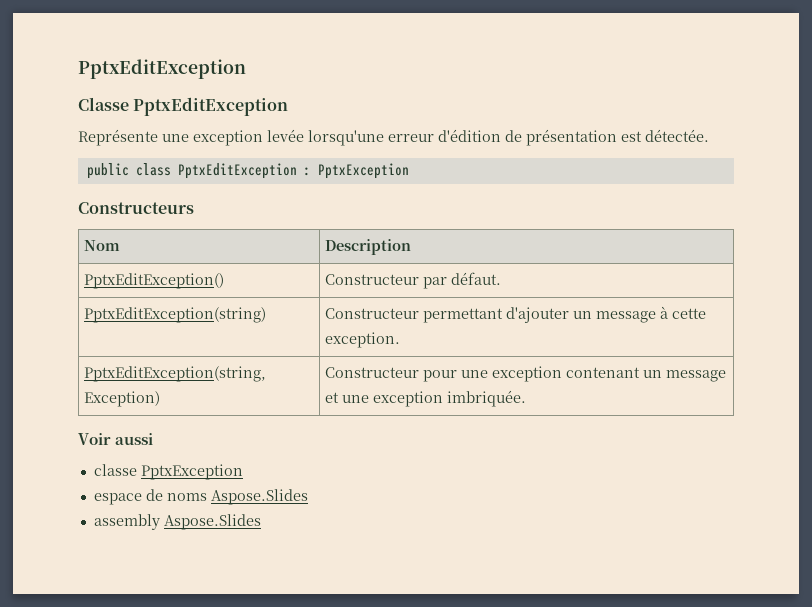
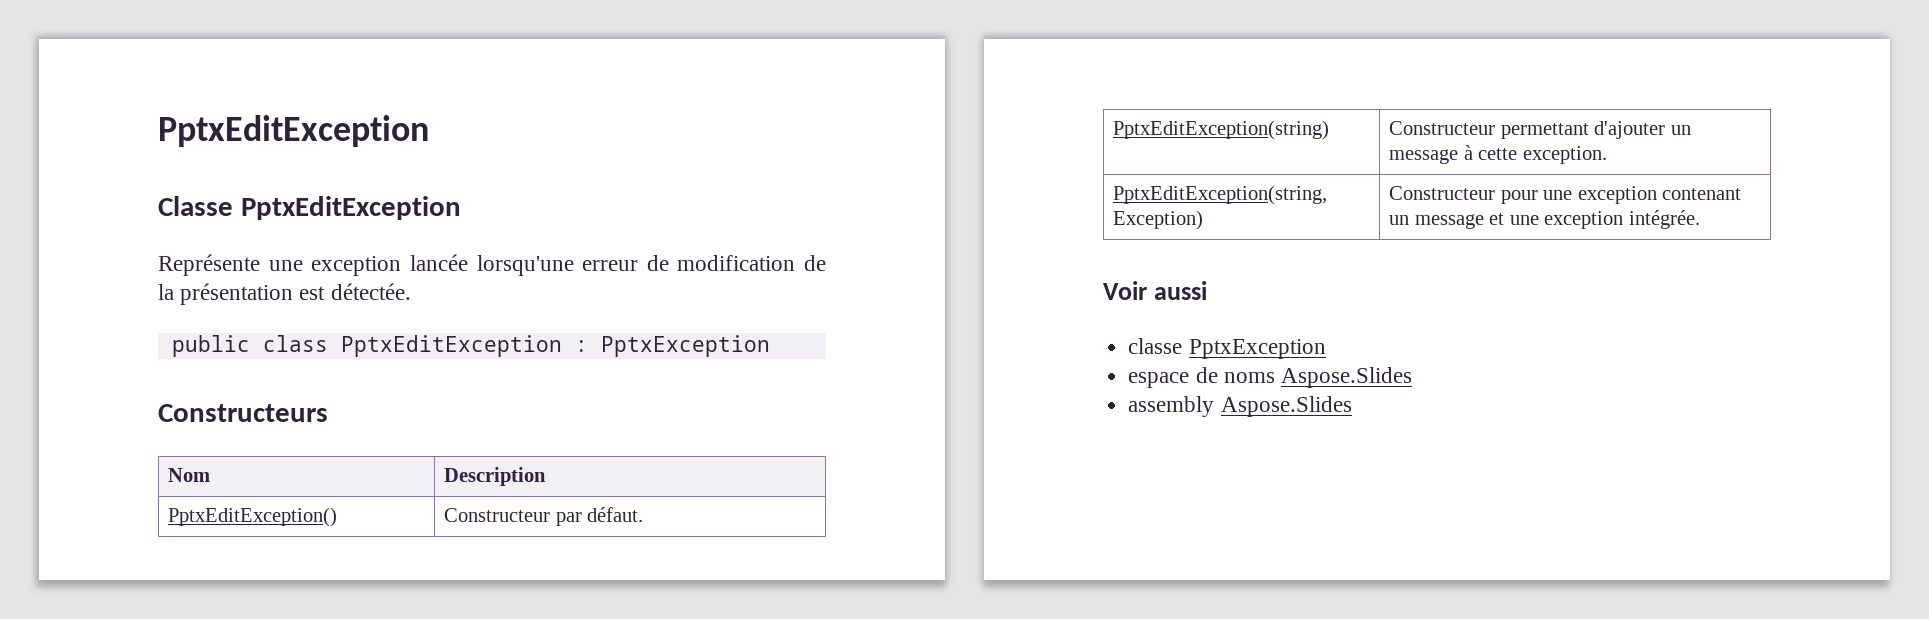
- Représente une exception levée lorsqu'une erreur d'édition de présentation est détectée.
+ Représente une exception lancée lorsqu'une erreur de modification de la présentation est détectée.
- PptxEditException(string, Exception) | Constructeur pour une exception contenant un message et une exception imbriquée.
+ PptxEditException(string, Exception) | Constructeur pour une exception contenant un message et une exception intégrée.

